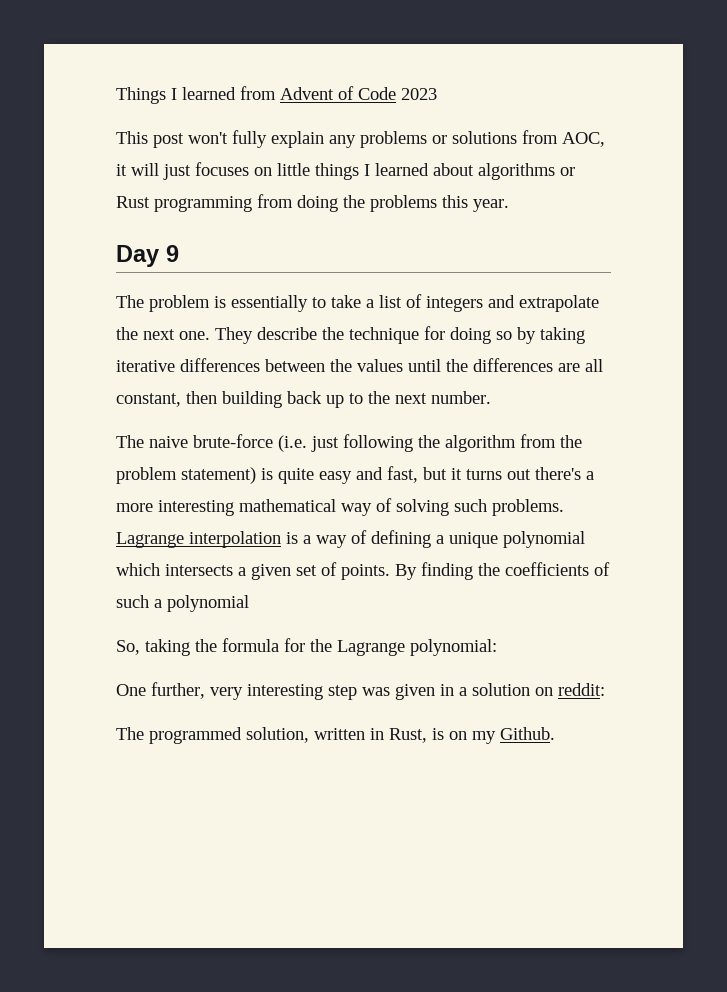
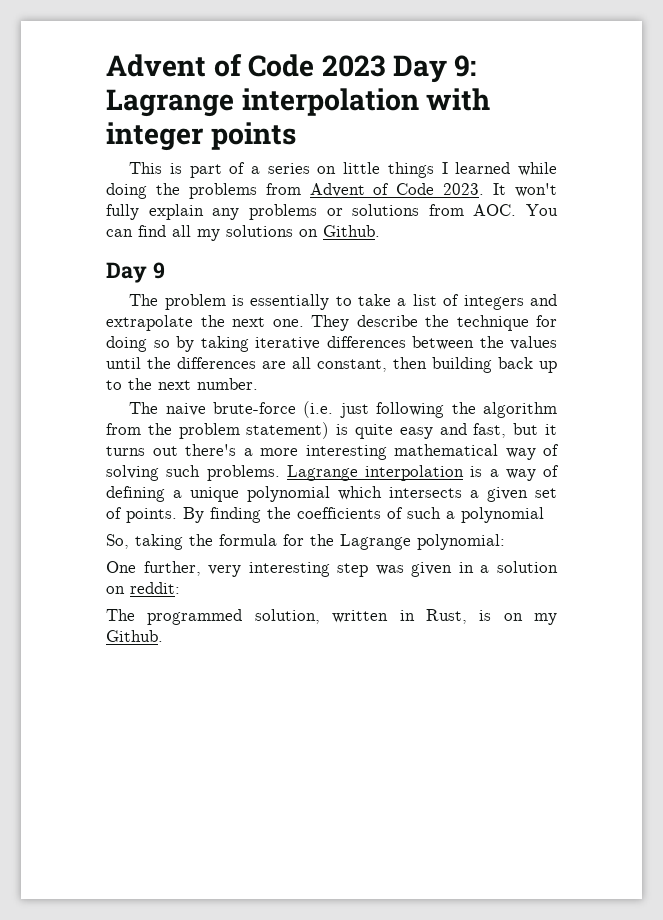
- Things I learned from Advent of Code 2023
- This post won't fully explain any problems or solutions from AOC, it will just focuses on little things I learned about algorithms or Rust programming from doing the problems this year.
+ Advent of Code 2023 Day 9: Lagrange interpolation with integer points
+ This is part of a series on little things I learned while doing the problems from Advent of Code 2023. It won't fully explain any problems or solutions from AOC. You can find all my solutions on Github.

